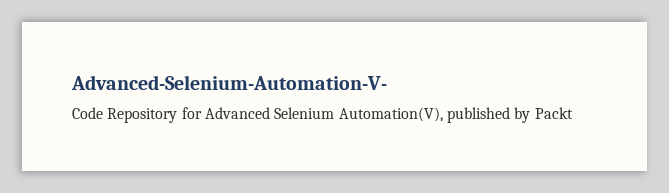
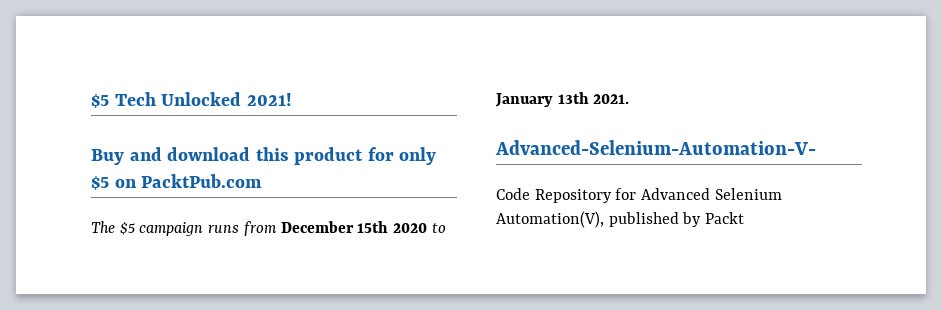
+ $5 Tech Unlocked 2021!
+ Buy and download this product for only $5 on PacktPub.com
+ The $5 campaign runs from December 15th 2020 to January 13th 2021.

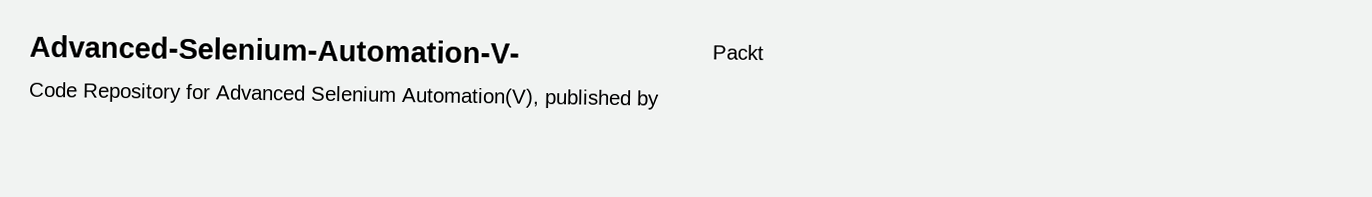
- $5 Tech Unlocked 2021!
- Buy and download this product for only $5 on PacktPub.com
- The $5 campaign runs from December 15th 2020 to January 13th 2021.

